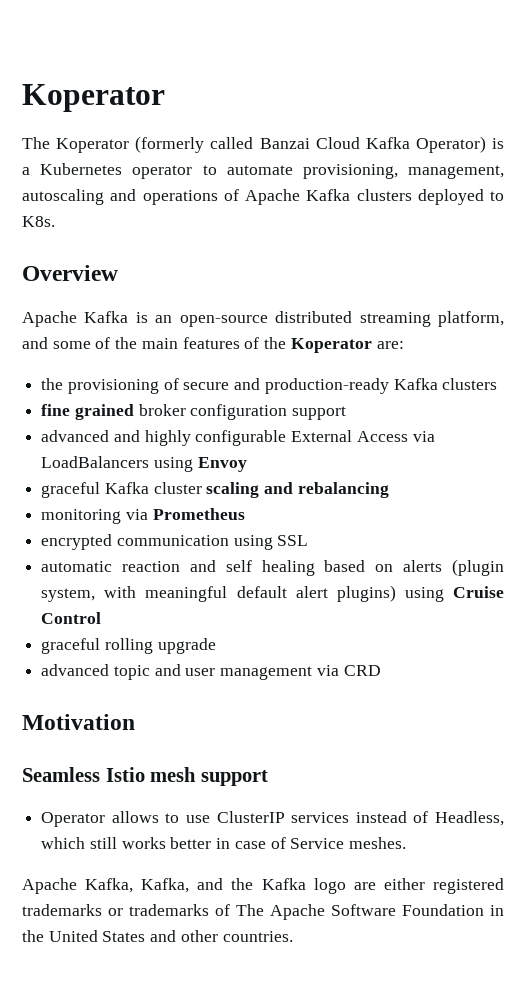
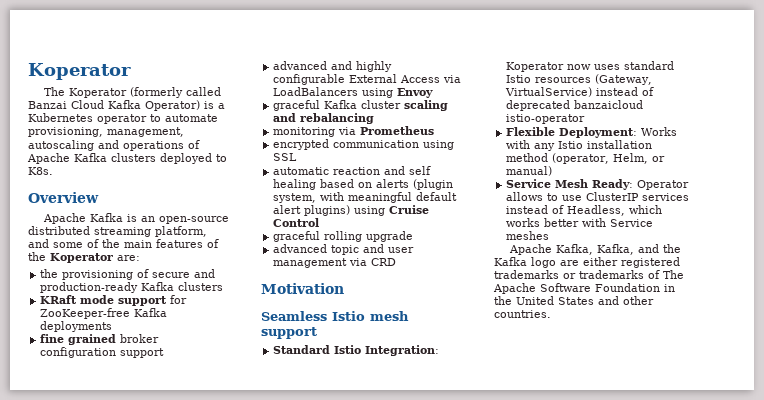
+ KRaft mode support for ZooKeeper-free Kafka deployments
- Operator allows to use ClusterIP services instead of Headless, which still works better in case of Service meshes.
+ Standard Istio Integration: Koperator now uses standard Istio resources (Gateway, VirtualService) instead of deprecated banzaicloud istio-operator
+ Flexible Deployment: Works with any Istio installation method (operator, Helm, or manual)
+ Service Mesh Ready: Operator allows to use ClusterIP services instead of Headless, which works better with Service meshes

